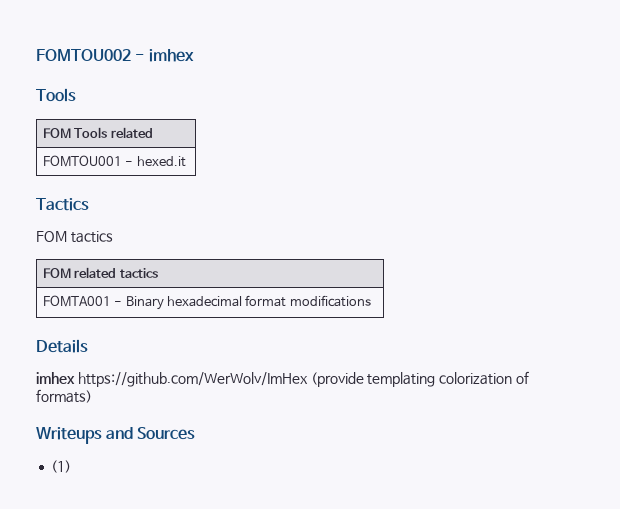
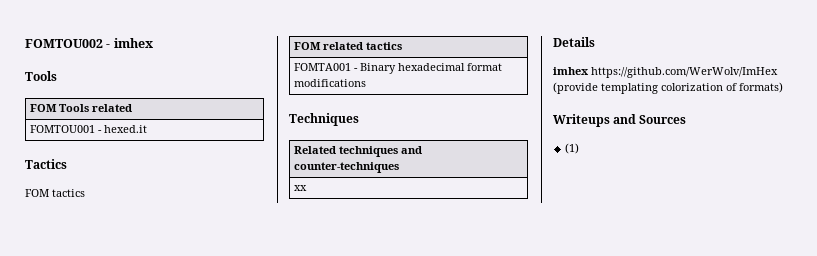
+ Techniques
+ Related techniques and counter-techniques
+ xx

